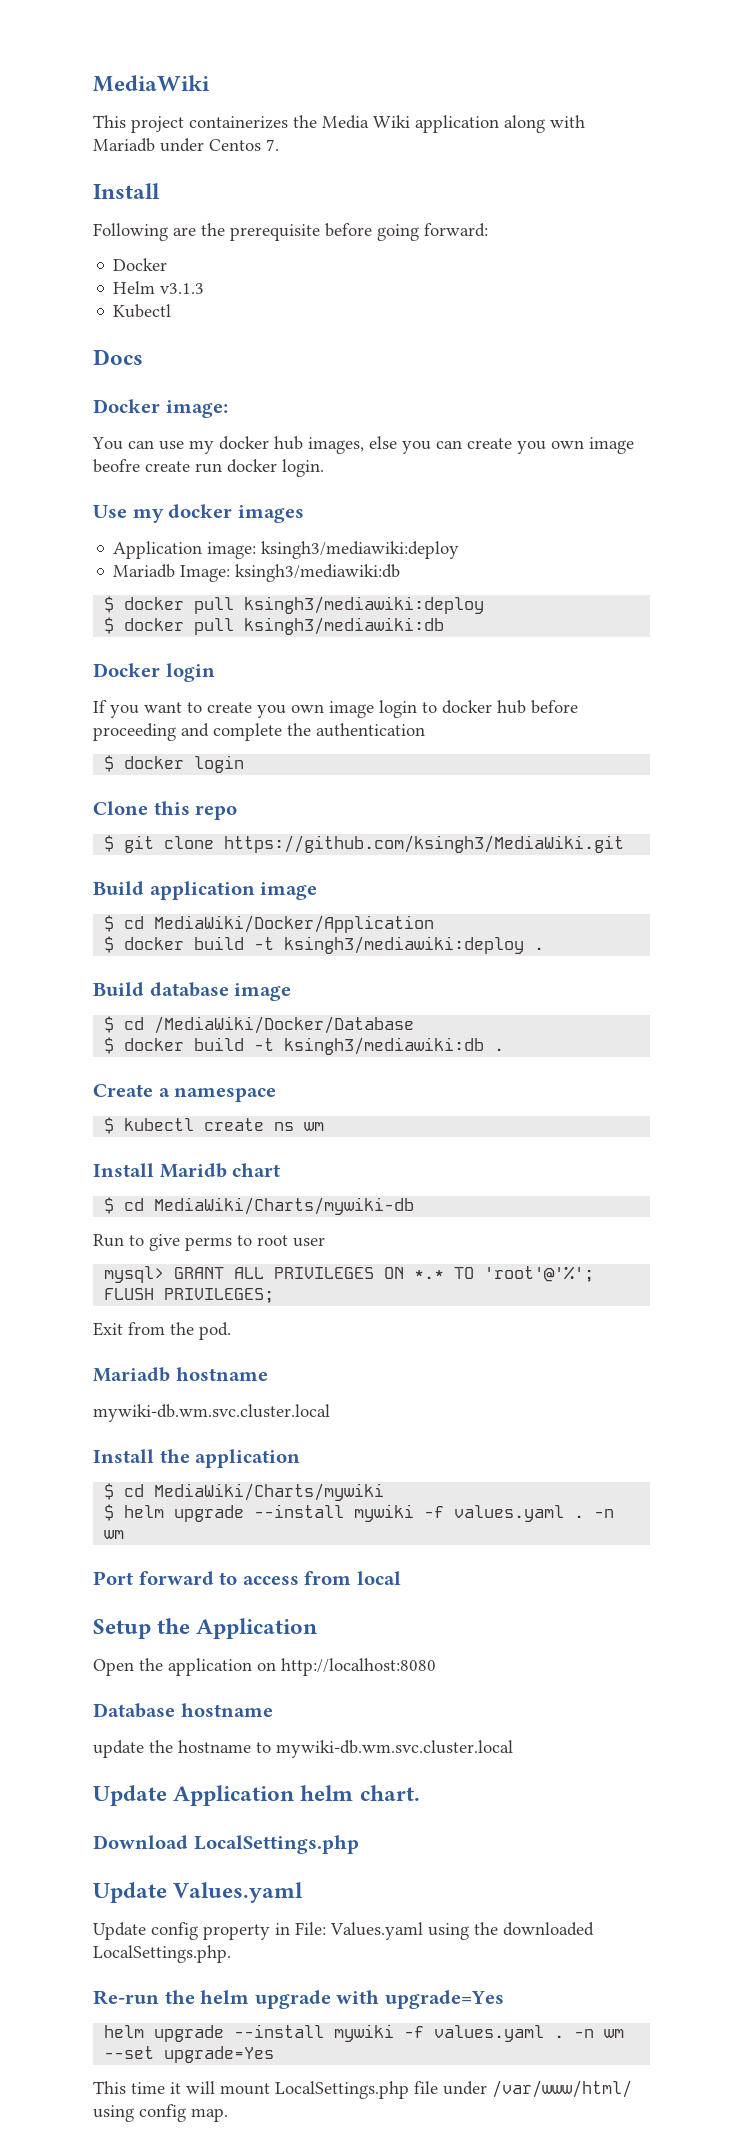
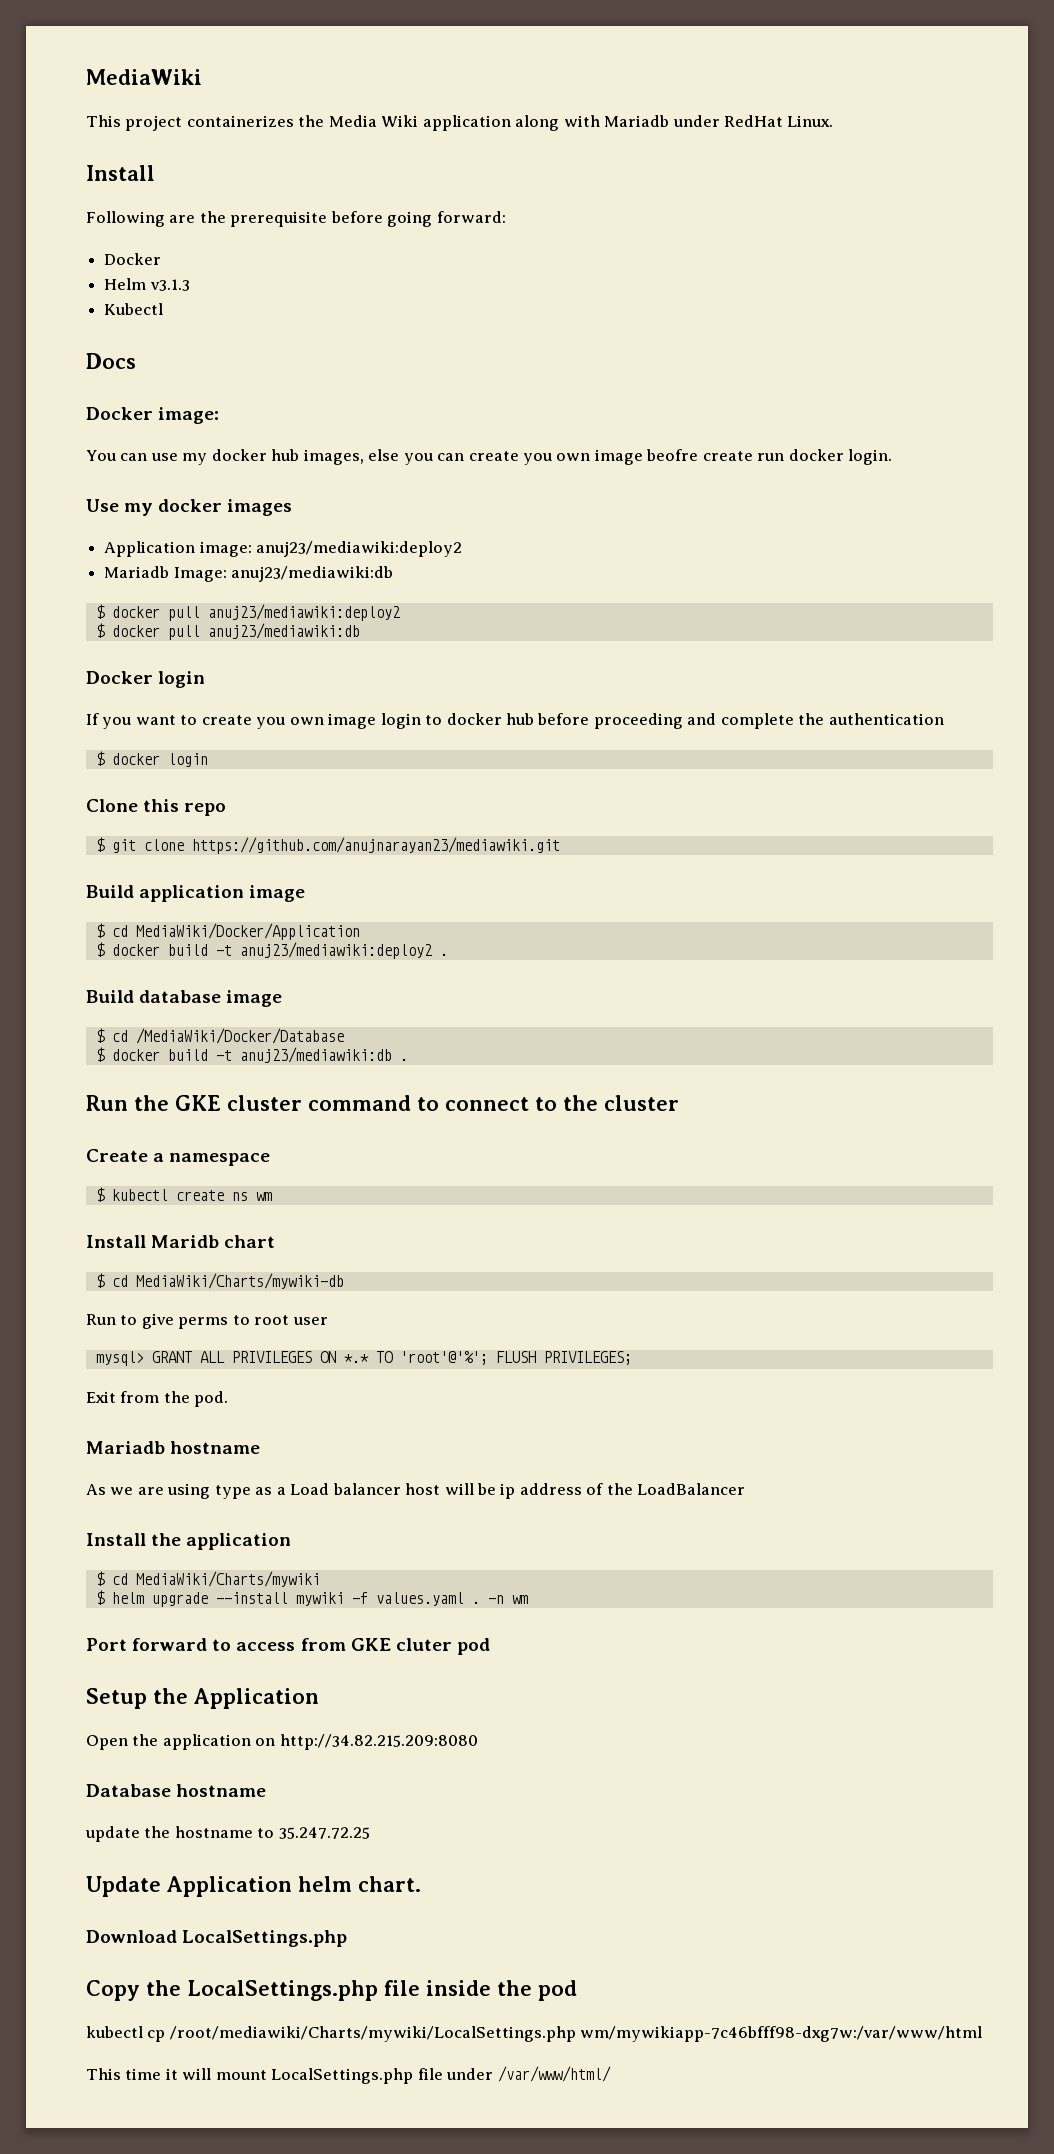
- This project containerizes the Media Wiki application along with Mariadb under Centos 7.
+ This project containerizes the Media Wiki application along with Mariadb under RedHat Linux.
- Application image: ksingh3/mediawiki:deploy
+ Application image: anuj23/mediawiki:deploy2
- Mariadb Image: ksingh3/mediawiki:db
- $ docker pull ksingh3/mediawiki:deploy
- $ docker pull ksingh3/mediawiki:db
+ Mariadb Image: anuj23/mediawiki:db
+ $ docker pull anuj23/mediawiki:deploy2
+ $ docker pull anuj23/mediawiki:db
- $ git clone https://github.com/ksingh3/MediaWiki.git
+ $ git clone https://github.com/anujnarayan23/mediawiki.git
- $ docker build -t ksingh3/mediawiki:deploy .
+ $ docker build -t anuj23/mediawiki:deploy2 .
- $ docker build -t ksingh3/mediawiki:db .
+ $ docker build -t anuj23/mediawiki:db .
+ Run the GKE cluster command to connect to the cluster
  Mariadb hostname
- mywiki-db.wm.svc.cluster.local
+ As we are using type as a Load balancer host will be ip address of the LoadBalancer
- Port forward to access from local
+ Port forward to access from GKE cluter pod
- Open the application on http://localhost:8080
+ Open the application on http://34.82.215.209:8080
- update the hostname to mywiki-db.wm.svc.cluster.local
+ update the hostname to 35.247.72.25
- Update Values.yaml
- Update config property in File: Values.yaml using the downloaded LocalSettings.php.
- Re-run the helm upgrade with upgrade=Yes
- helm upgrade --install mywiki -f values.yaml . -n wm --set upgrade=Yes
+ Copy the LocalSettings.php file inside the pod
+ kubectl cp /root/mediawiki/Charts/mywiki/LocalSettings.php wm/mywikiapp-7c46bfff98-dxg7w:/var/www/html
- This time it will mount LocalSettings.php file under /var/www/html/ using config map.
+ This time it will mount LocalSettings.php file under /var/www/html/

